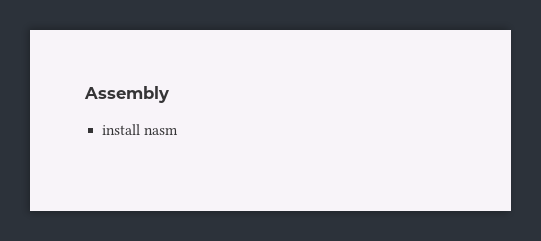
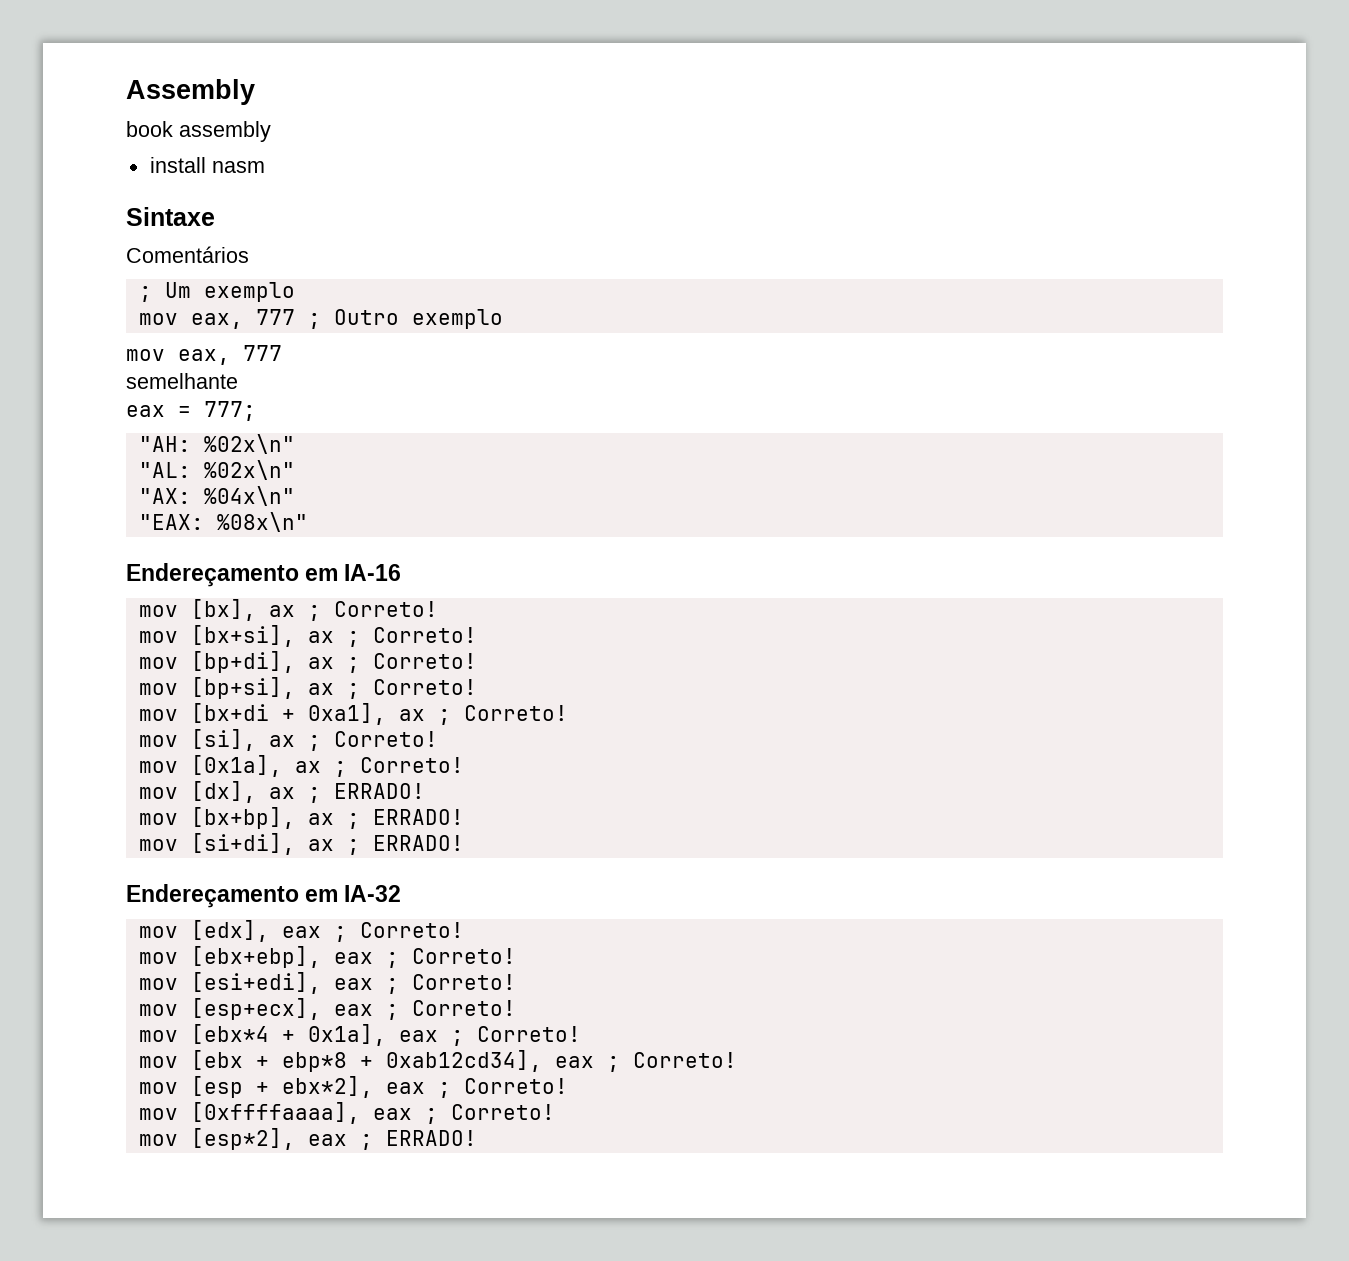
+ book assembly
+ Sintaxe
+ Comentários
+ ; Um exemplo
+ mov eax, 777 ; Outro exemplo
+ mov eax, 777
+ semelhante
+ eax = 777;
+ "AH: %02x\n"
+ "AL: %02x\n"
+ "AX: %04x\n"
+ "EAX: %08x\n"
+ Endereçamento em IA-16
+ mov [bx], ax ; Correto!
+ mov [bx+si], ax ; Correto!
+ mov [bp+di], ax ; Correto!
+ mov [bp+si], ax ; Correto!
+ mov [bx+di + 0xa1], ax ; Correto!
+ mov [si], ax ; Correto!
+ mov [0x1a], ax ; Correto!
+ mov [dx], ax ; ERRADO!
+ mov [bx+bp], ax ; ERRADO!
+ mov [si+di], ax ; ERRADO!
+ Endereçamento em IA-32
+ mov [edx], eax ; Correto!
+ mov [ebx+ebp], eax ; Correto!
+ mov [esi+edi], eax ; Correto!
+ mov [esp+ecx], eax ; Correto!
+ mov [ebx*4 + 0x1a], eax ; Correto!
+ mov [ebx + ebp*8 + 0xab12cd34], eax ; Correto!
+ mov [esp + ebx*2], eax ; Correto!
+ mov [0xffffaaaa], eax ; Correto!
+ mov [esp*2], eax ; ERRADO!

